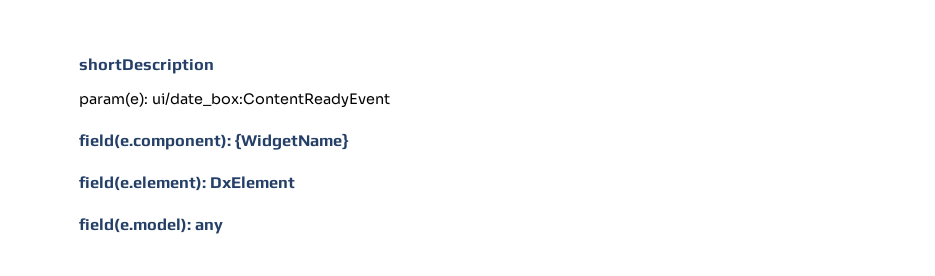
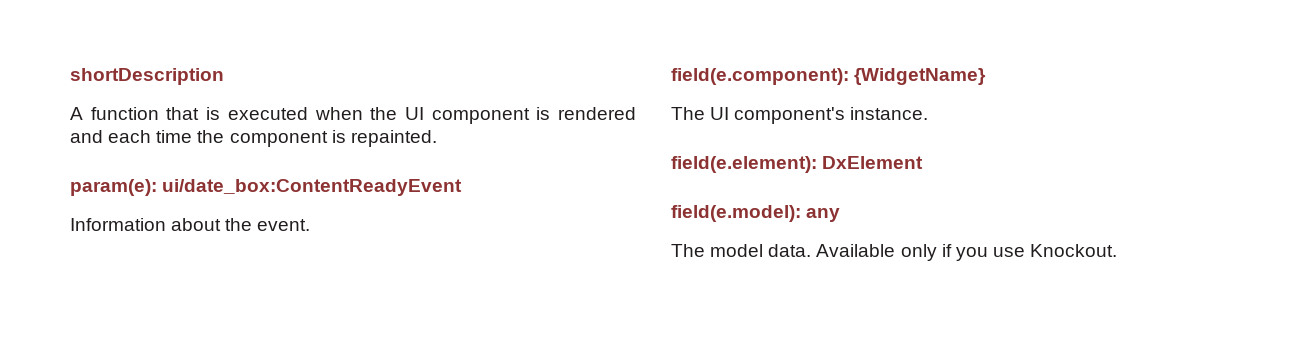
+ A function that is executed when the UI component is rendered and each time the component is repainted.
  param(e): ui/date_box:ContentReadyEvent
+ Information about the event.
  field(e.component): {WidgetName}
+ The UI component's instance.
  field(e.element): DxElement
  field(e.model): any
+ The model data. Available only if you use Knockout.

